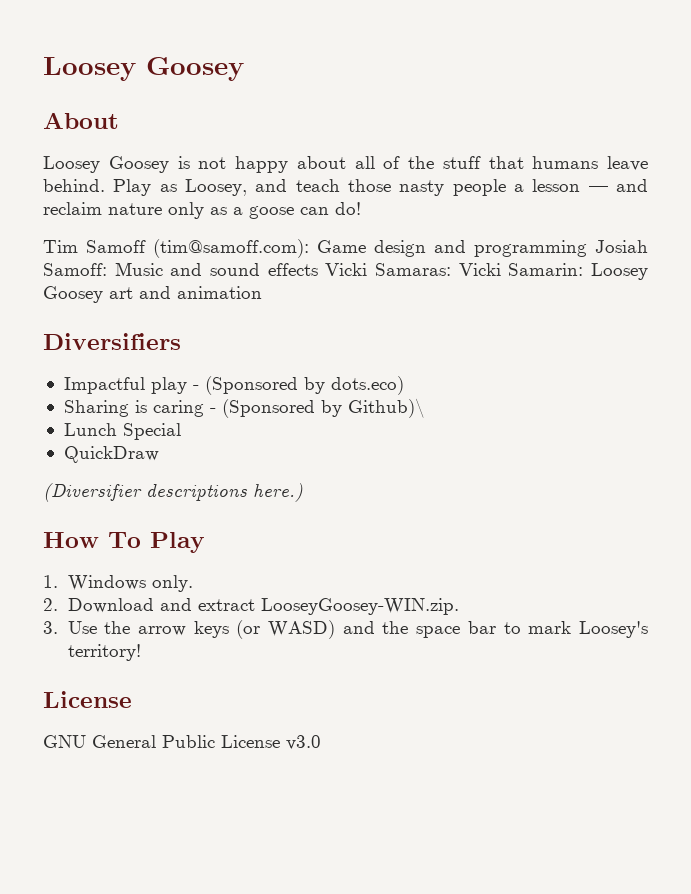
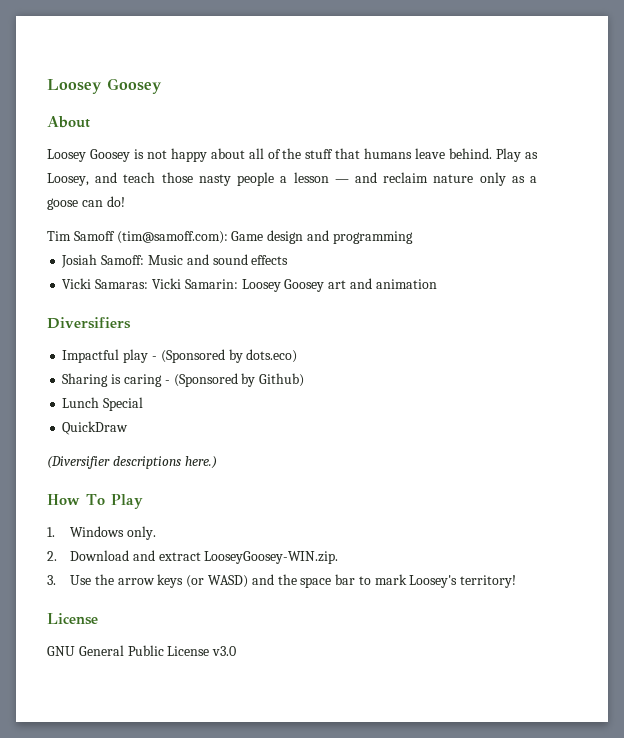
- Tim Samoff (tim@samoff.com): Game design and programming Josiah Samoff: Music and sound effects Vicki Samaras: Vicki Samarin: Loosey Goosey art and animation
+ Tim Samoff (tim@samoff.com): Game design and programming
+ Josiah Samoff: Music and sound effects
+ Vicki Samaras: Vicki Samarin: Loosey Goosey art and animation
- Sharing is caring - (Sponsored by Github)\
+ Sharing is caring - (Sponsored by Github)

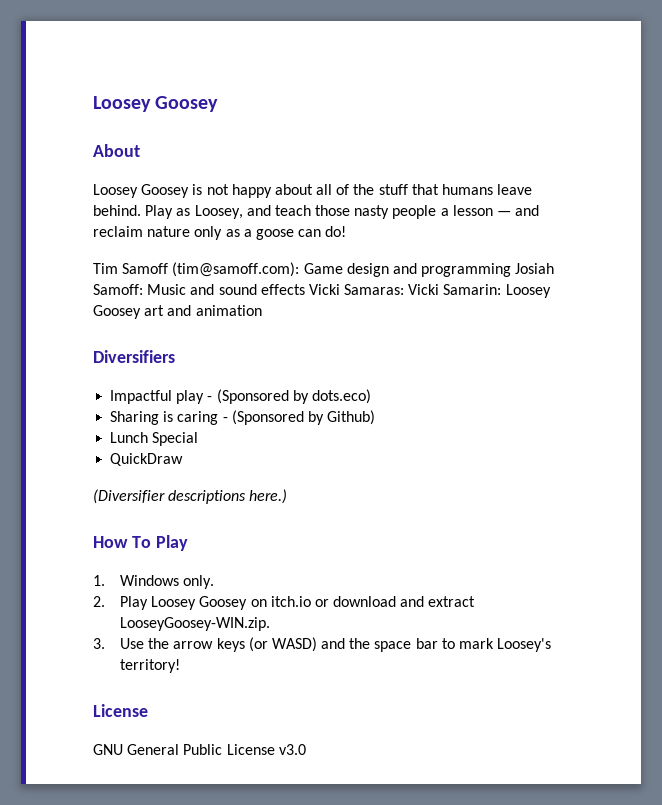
- Tim Samoff (tim@samoff.com): Game design and programming
- Josiah Samoff: Music and sound effects
- Vicki Samaras: Vicki Samarin: Loosey Goosey art and animation
+ Tim Samoff (tim@samoff.com): Game design and programming Josiah Samoff: Music and sound effects Vicki Samaras: Vicki Samarin: Loosey Goosey art and animation
- 2. Download and extract LooseyGoosey-WIN.zip.
+ 2. Play Loosey Goosey on itch.io or download and extract LooseyGoosey-WIN.zip.

